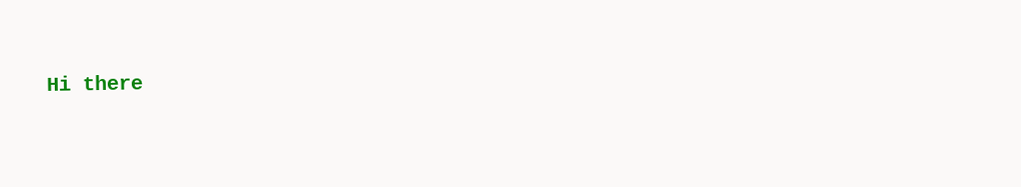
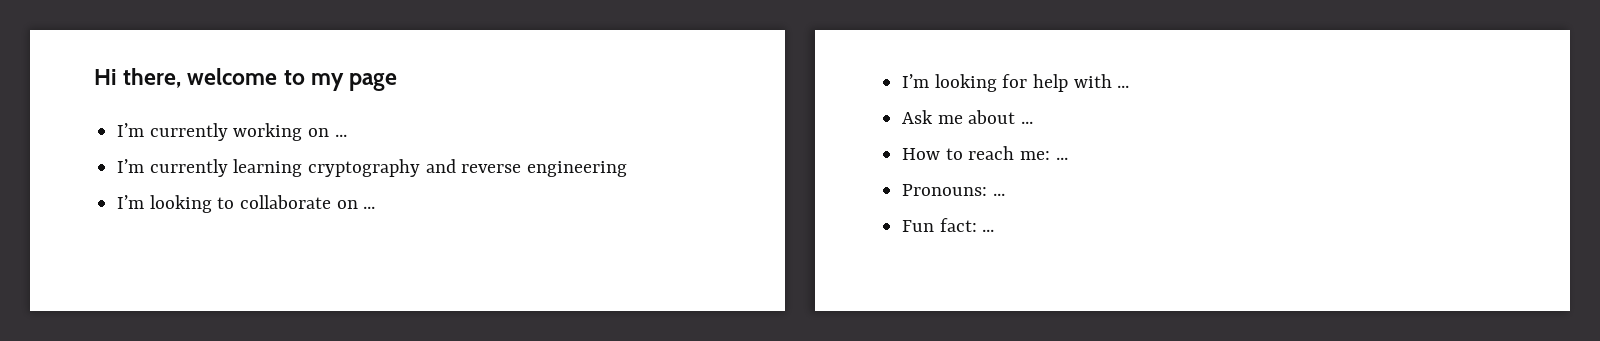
- Hi there
+ Hi there, welcome to my page
+ I’m currently working on ...
+ I’m currently learning cryptography and reverse engineering
+ I’m looking to collaborate on ...
+ I’m looking for help with ...
+ Ask me about ...
+ How to reach me: ...
+ Pronouns: ...
+ Fun fact: ...

